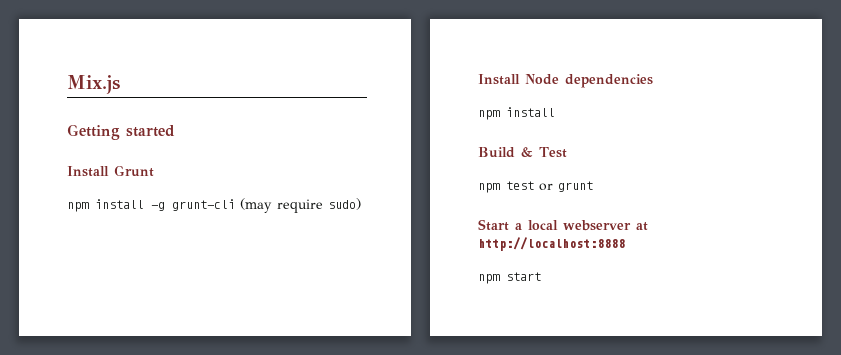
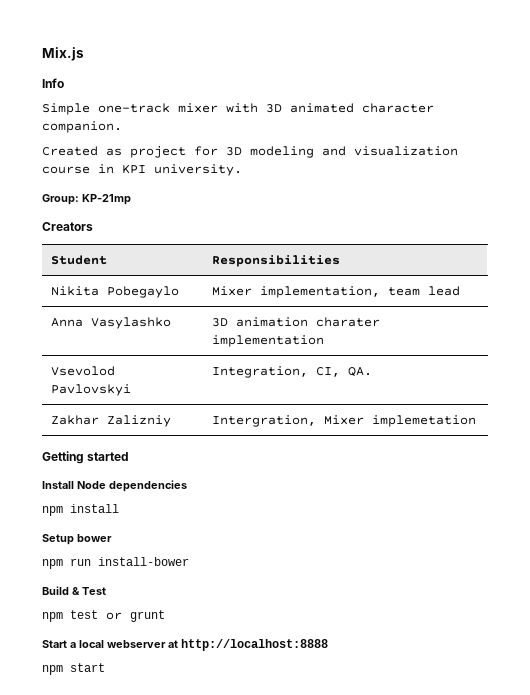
+ Info
+ Simple one-track mixer with 3D animated character companion.
+ Created as project for 3D modeling and visualization course in KPI university.
+ Group: KP-21mp
+ Creators
+ Student | Responsibilities
+ Nikita Pobegaylo | Mixer implementation, team lead
+ Anna Vasylashko | 3D animation charater implementation
+ Vsevolod Pavlovskyi | Integration, CI, QA.
+ Zakhar Zalizniy | Intergration, Mixer implemetation
  Getting started
- Install Grunt
- npm install -g grunt-cli (may require sudo)
+ Setup bower
+ npm run install-bower

